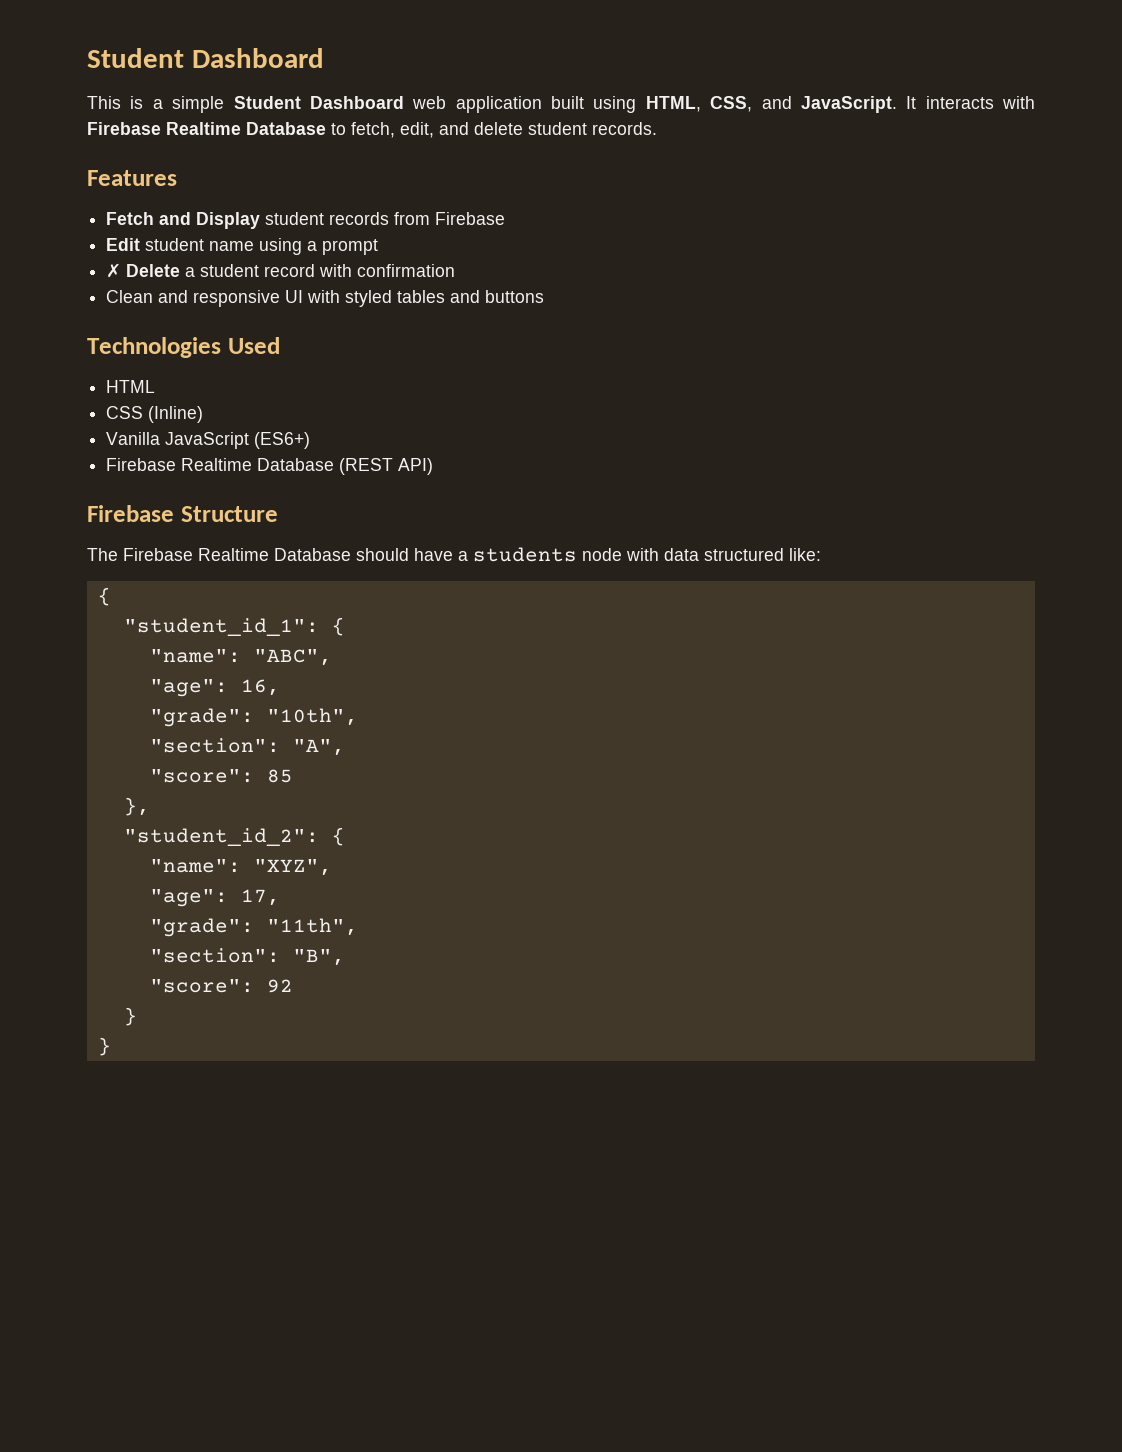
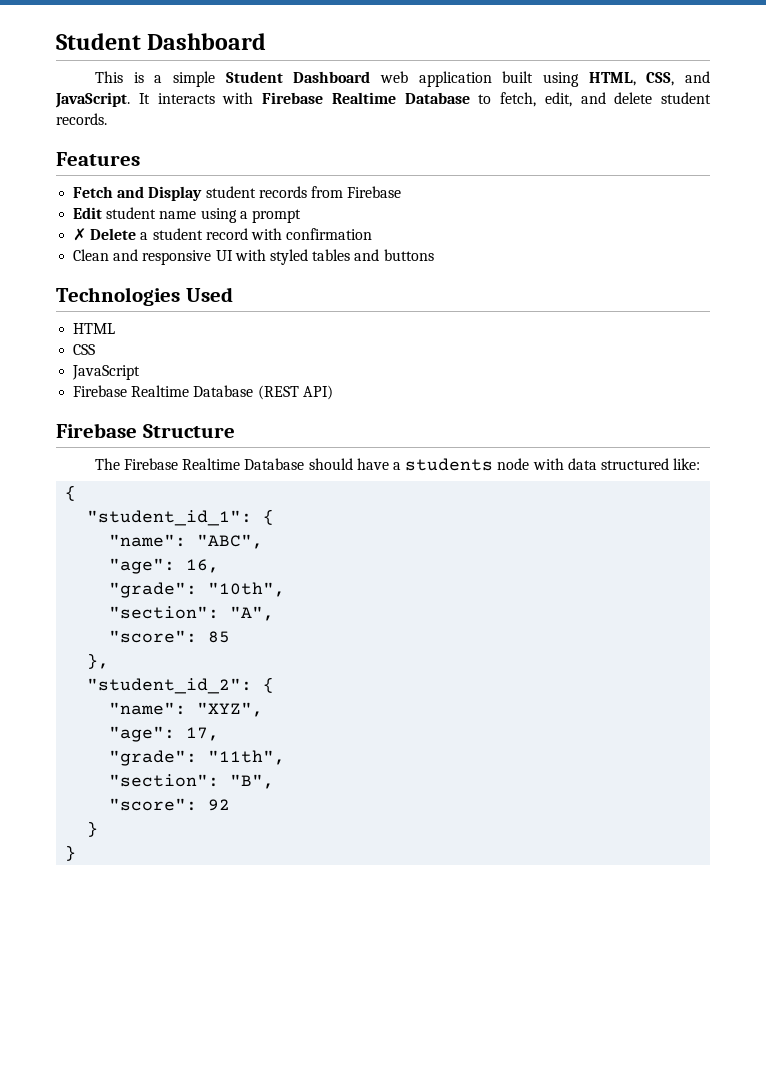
- CSS (Inline)
- Vanilla JavaScript (ES6+)
+ CSS
+ JavaScript

